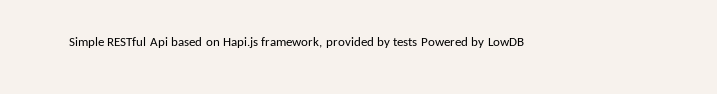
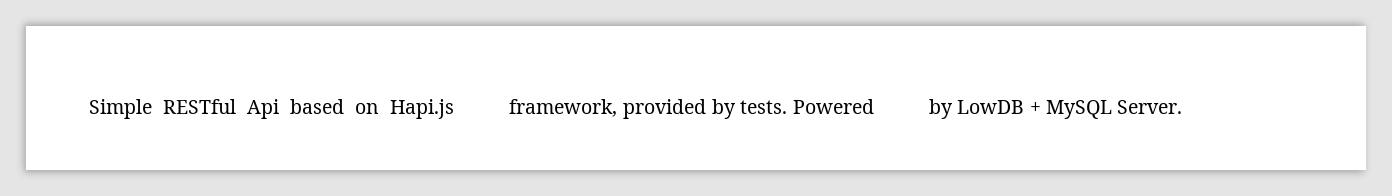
- Simple RESTful Api based on Hapi.js framework, provided by tests Powered by LowDB
+ Simple RESTful Api based on Hapi.js framework, provided by tests. Powered by LowDB + MySQL Server.

